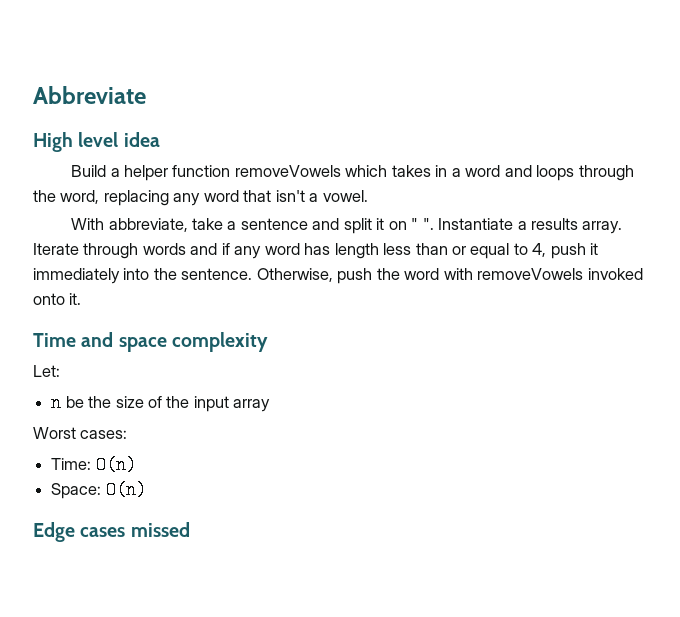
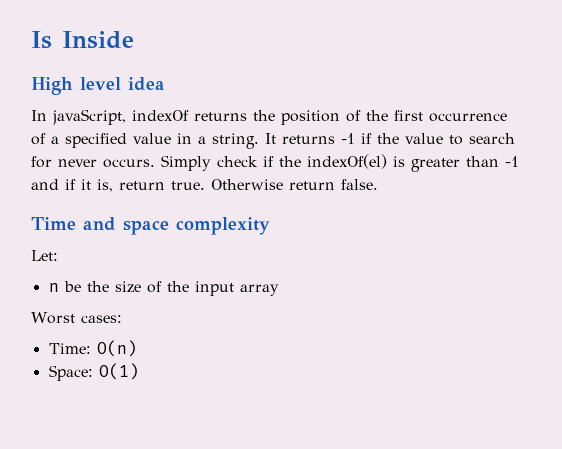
- Abbreviate
+ Is Inside
- Build a helper function removeVowels which takes in a word and loops through the word, replacing any word that isn't a vowel.
- With abbreviate, take a sentence and split it on " ". Instantiate a results array. Iterate through words and if any word has length less than or equal to 4, push it immediately into the sentence. Otherwise, push the word with removeVowels invoked onto it.
+ In javaScript, indexOf returns the position of the first occurrence of a specified value in a string. It returns -1 if the value to search for never occurs. Simply check if the indexOf(el) is greater than -1 and if it is, return true. Otherwise return false.
- Space: O(n)
- Edge cases missed
+ Space: O(1)

